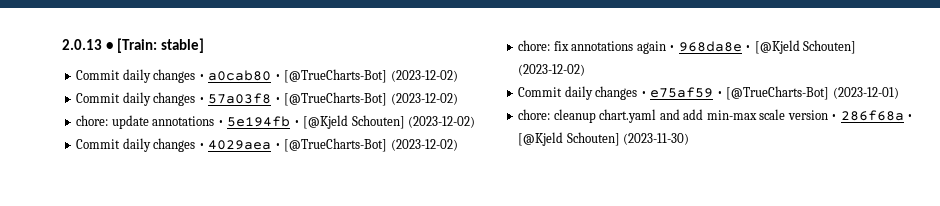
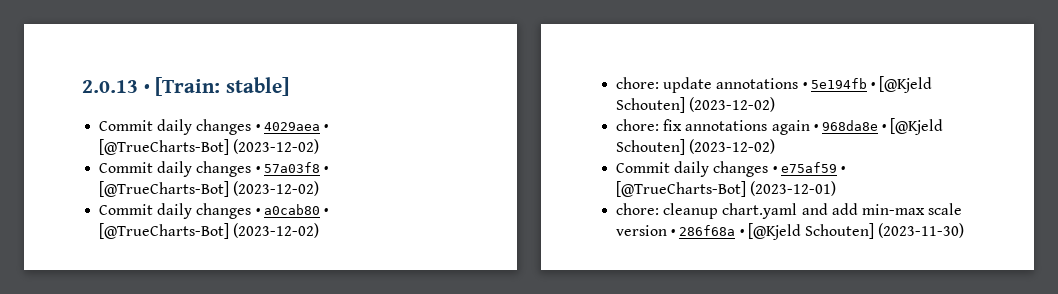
- Commit daily changes • a0cab80 • [@TrueCharts-Bot] (2023-12-02)
+ Commit daily changes • 4029aea • [@TrueCharts-Bot] (2023-12-02)
+ Commit daily changes • a0cab80 • [@TrueCharts-Bot] (2023-12-02)
- Commit daily changes • 4029aea • [@TrueCharts-Bot] (2023-12-02)

